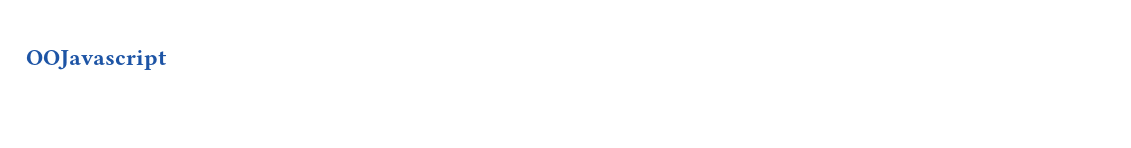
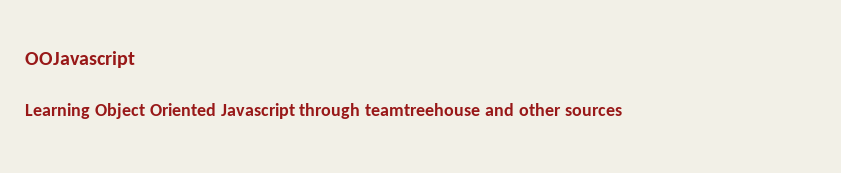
+ Learning Object Oriented Javascript through teamtreehouse and other sources

